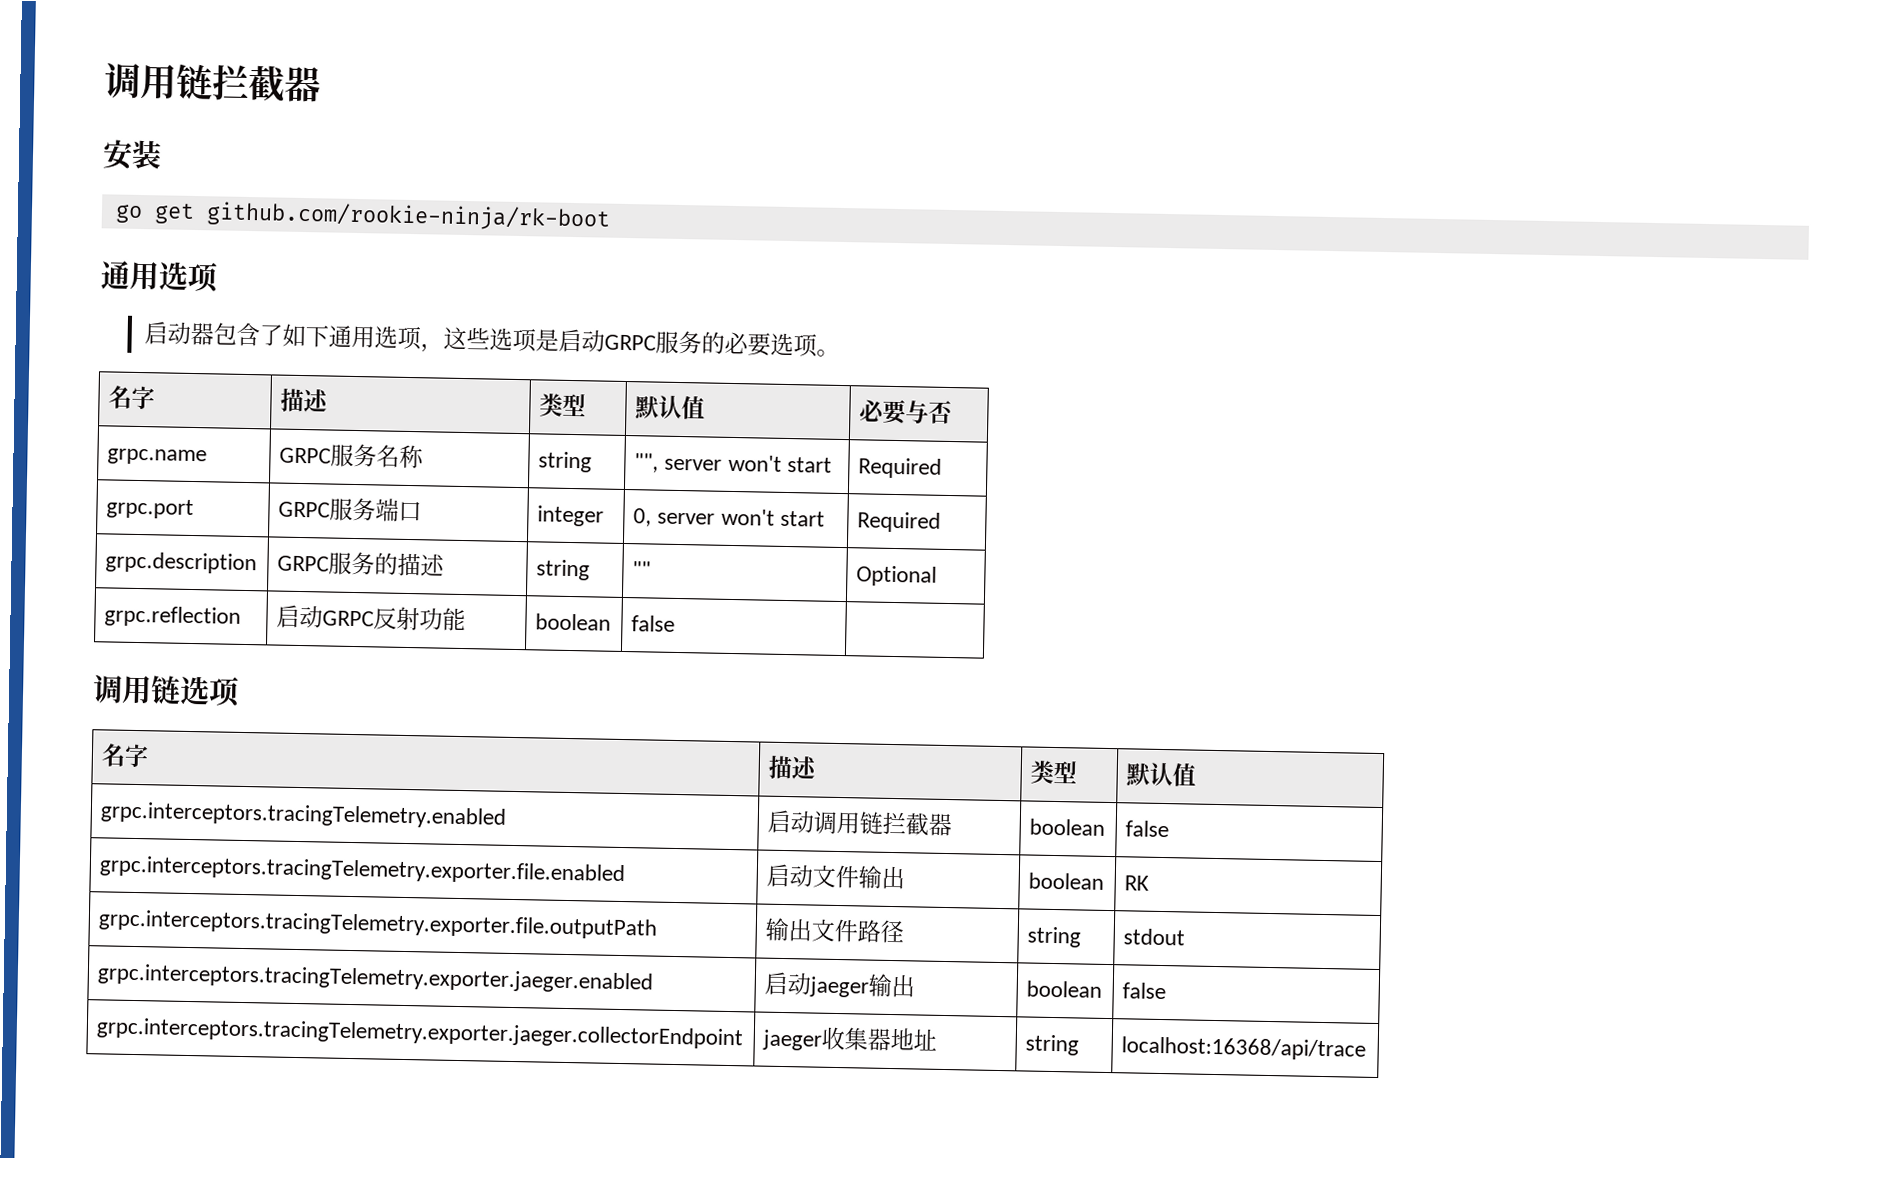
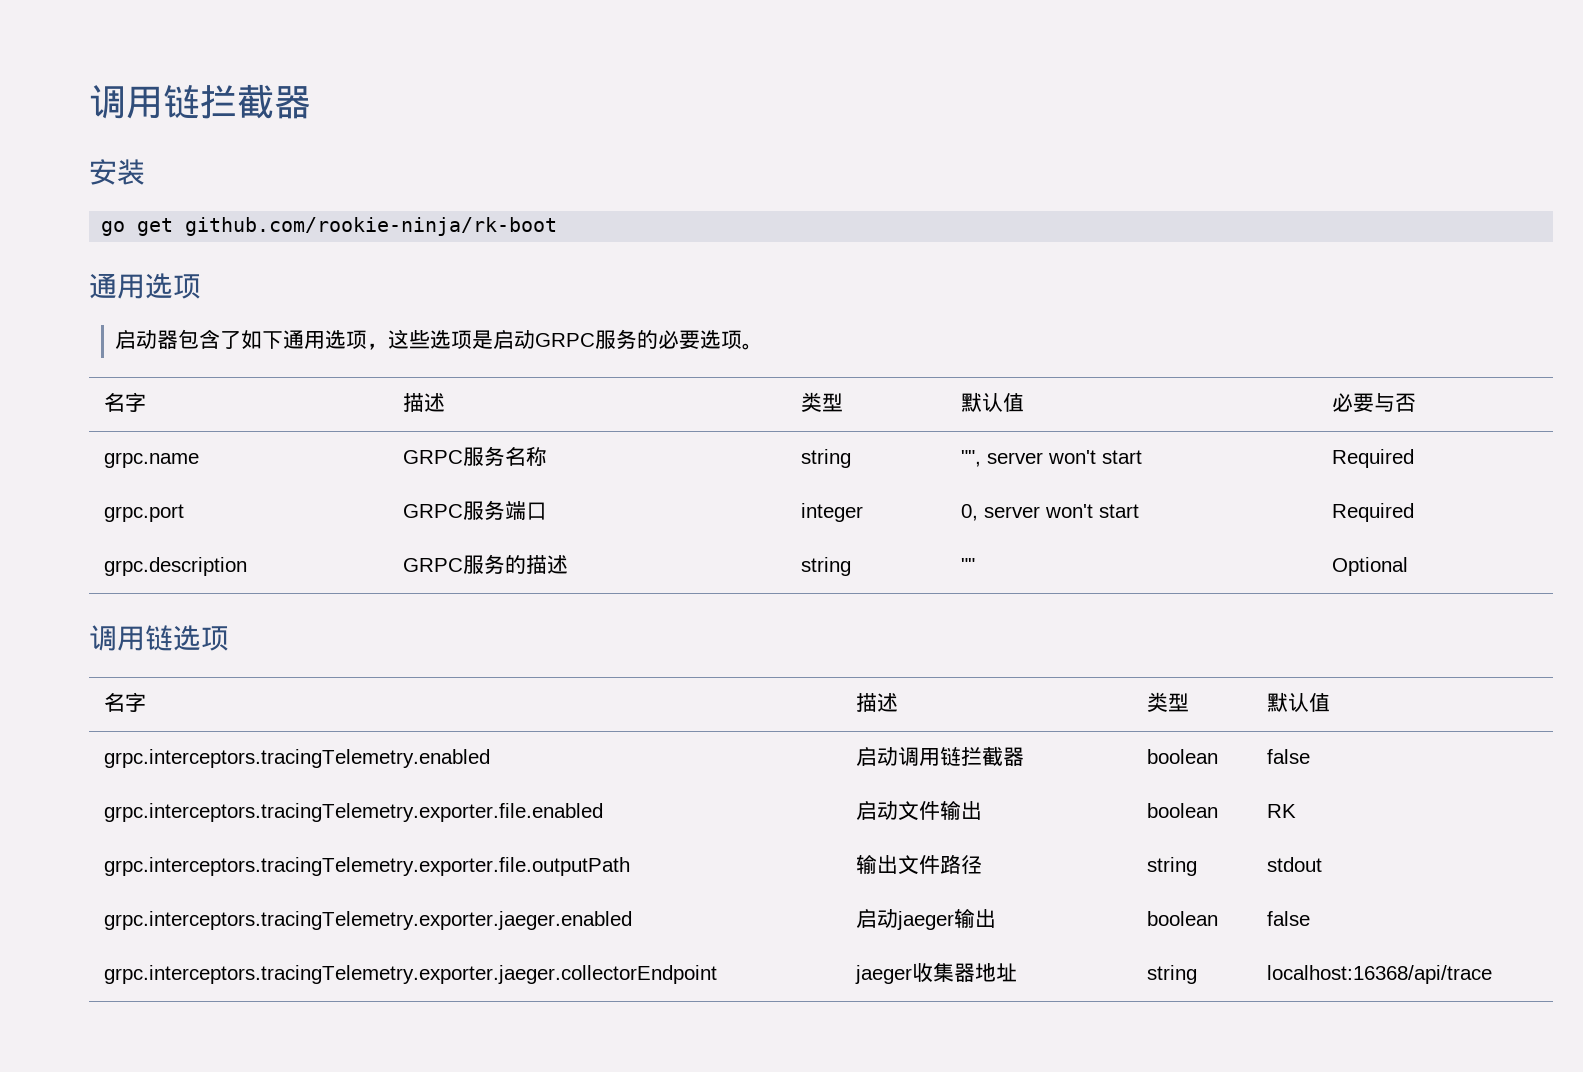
- grpc.reflection | 启动GRPC反射功能 | boolean | false |

